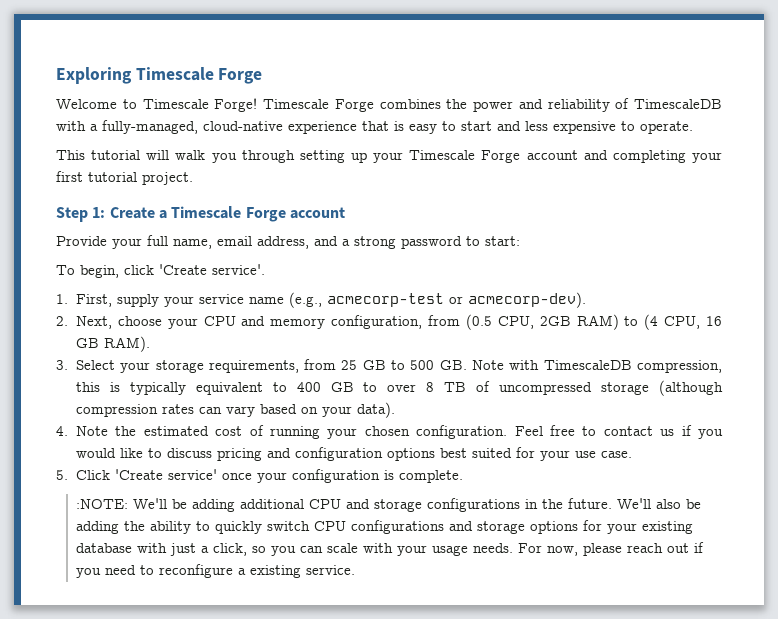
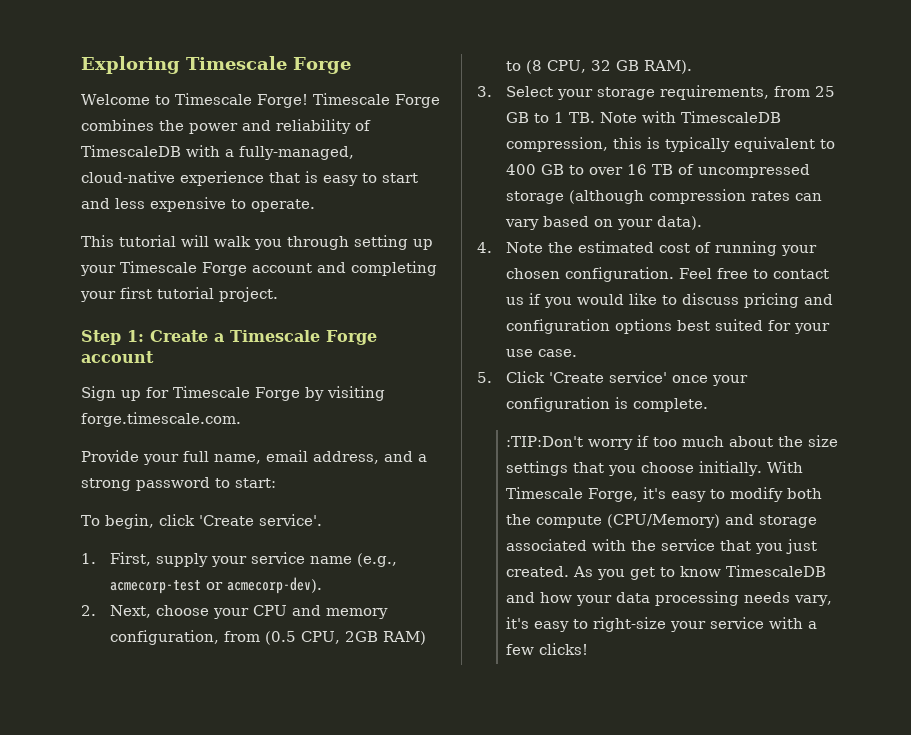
+ Sign up for Timescale Forge by visiting forge.timescale.com.
- 2. Next, choose your CPU and memory configuration, from (0.5 CPU, 2GB RAM) to (4 CPU, 16 GB RAM).
+ 2. Next, choose your CPU and memory configuration, from (0.5 CPU, 2GB RAM) to (8 CPU, 32 GB RAM).
- 3. Select your storage requirements, from 25 GB to 500 GB. Note with TimescaleDB compression, this is typically equivalent to 400 GB to over 8 TB of uncompressed storage (although compression rates can vary based on your data).
+ 3. Select your storage requirements, from 25 GB to 1 TB. Note with TimescaleDB compression, this is typically equivalent to 400 GB to over 16 TB of uncompressed storage (although compression rates can vary based on your data).
- :NOTE: We'll be adding additional CPU and storage configurations in the future. We'll also be adding the ability to quickly switch CPU configurations and storage options for your existing database with just a click, so you can scale with your usage needs. For now, please reach out if you need to reconfigure a existing service.
+ :TIP:Don't worry if too much about the size settings that you choose initially. With Timescale Forge, it's easy to modify both the compute (CPU/Memory) and storage associated with the service that you just created. As you get to know TimescaleDB and how your data processing needs vary, it's easy to right-size your service with a few clicks!

